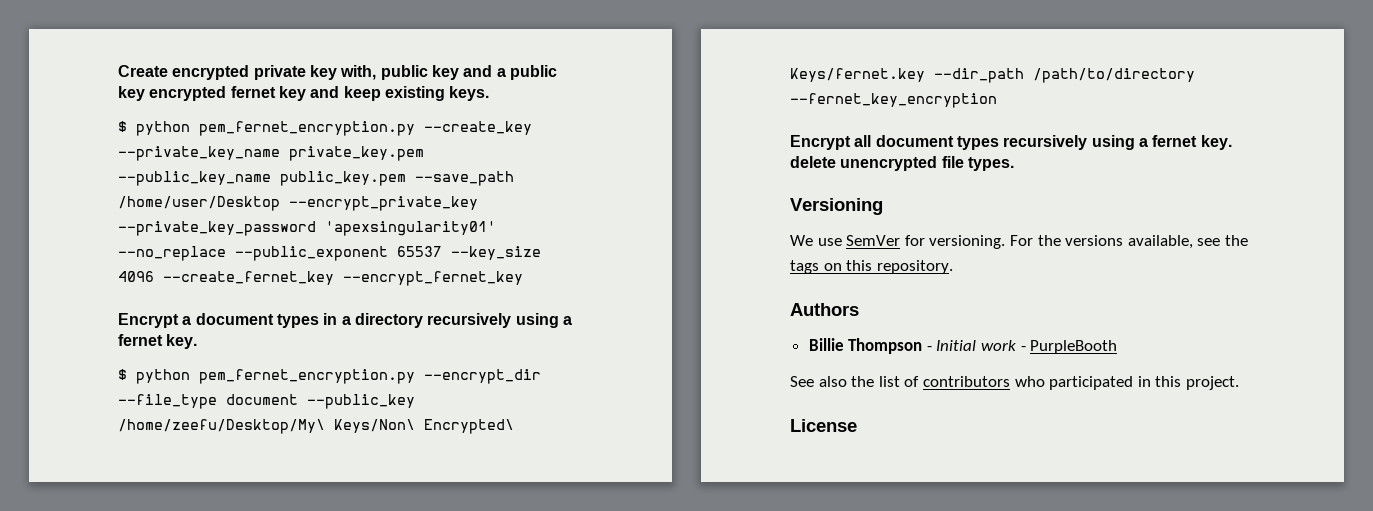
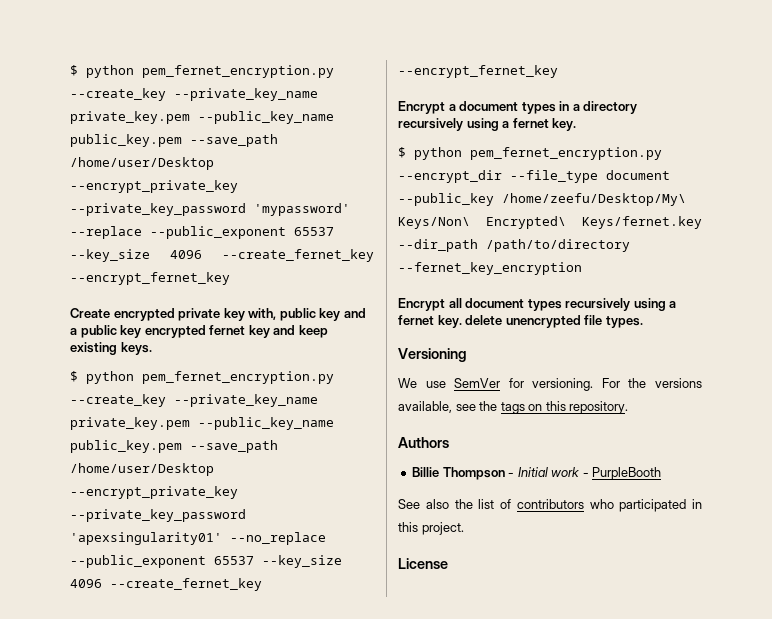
+ $ python pem_fernet_encryption.py --create_key --private_key_name private_key.pem --public_key_name public_key.pem --save_path /home/user/Desktop --encrypt_private_key --private_key_password 'mypassword' --replace --public_exponent 65537 --key_size 4096 --create_fernet_key --encrypt_fernet_key

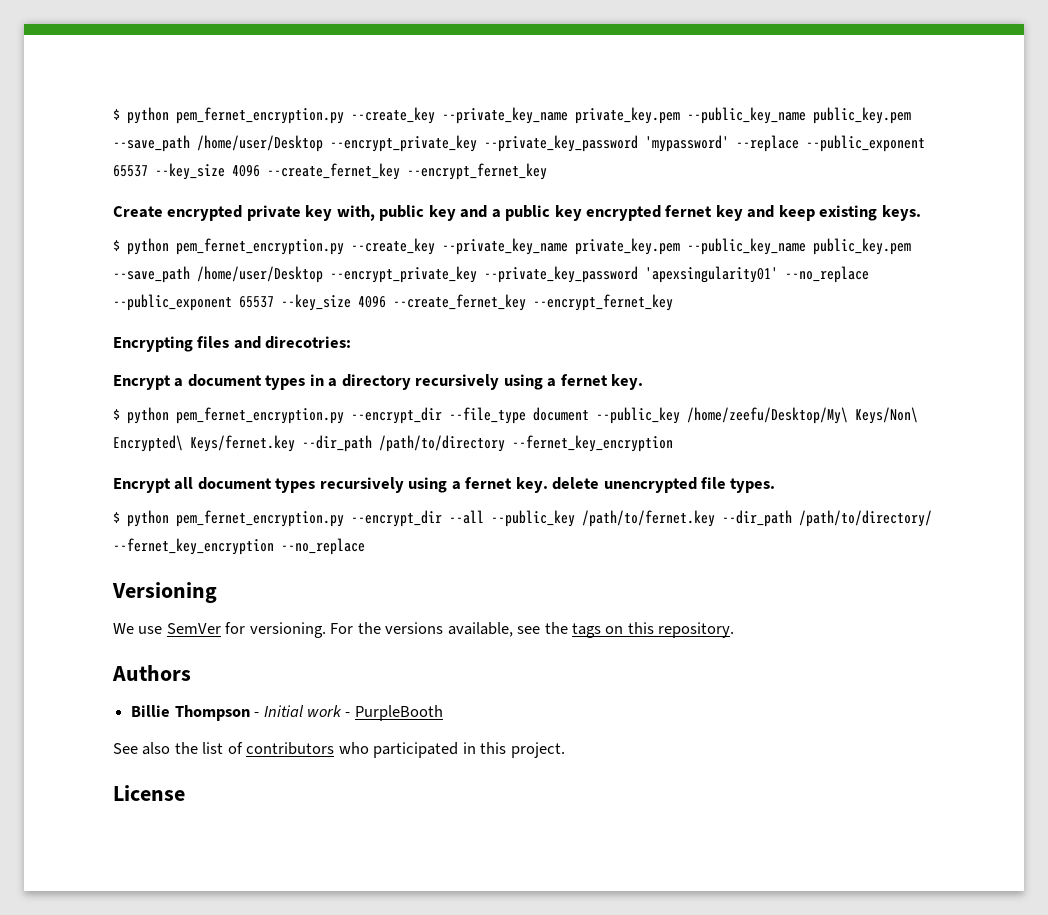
+ Encrypting files and direcotries:
+ $ python pem_fernet_encryption.py --encrypt_dir --all --public_key /path/to/fernet.key --dir_path /path/to/directory/ --fernet_key_encryption --no_replace

